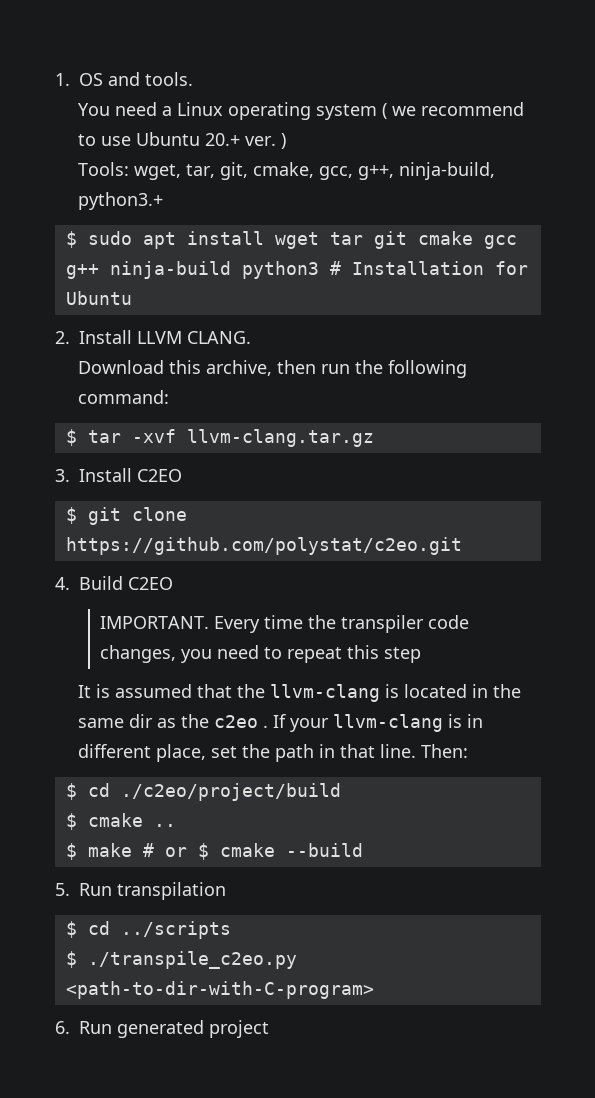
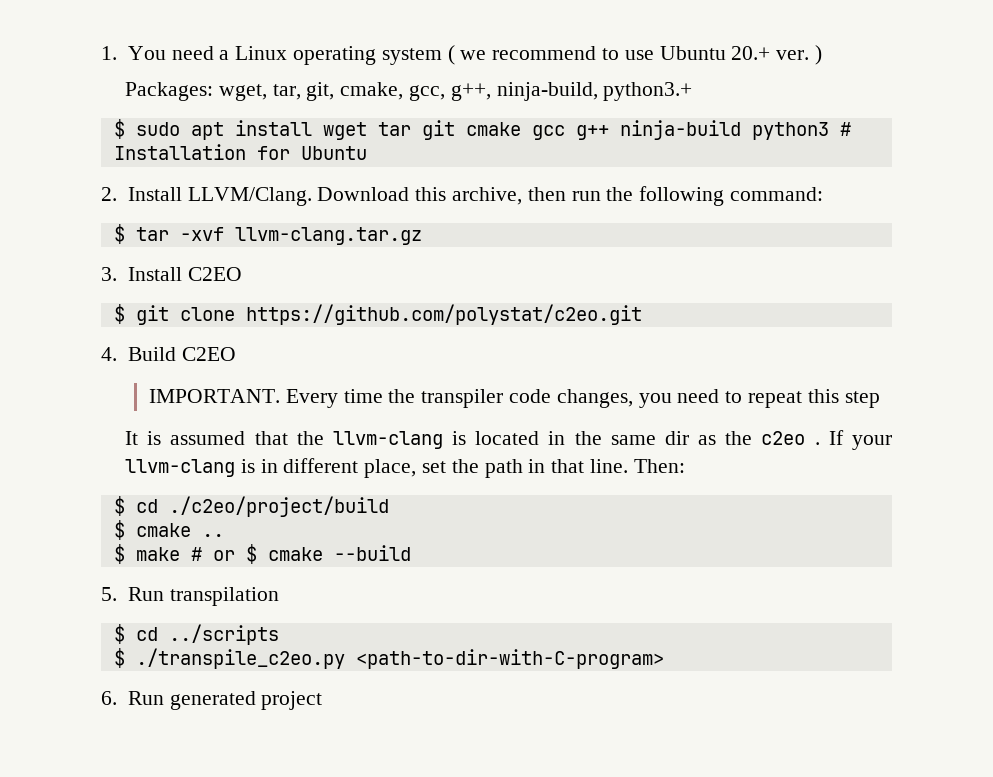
- 1. OS and tools.
- You need a Linux operating system ( we recommend to use Ubuntu 20.+ ver. )
+ 1. You need a Linux operating system ( we recommend to use Ubuntu 20.+ ver. )
- Tools: wget, tar, git, cmake, gcc, g++, ninja-build, python3.+
+ Packages: wget, tar, git, cmake, gcc, g++, ninja-build, python3.+
- 2. Install LLVM CLANG.
- Download this archive, then run the following command:
+ 2. Install LLVM/Clang. Download this archive, then run the following command:

